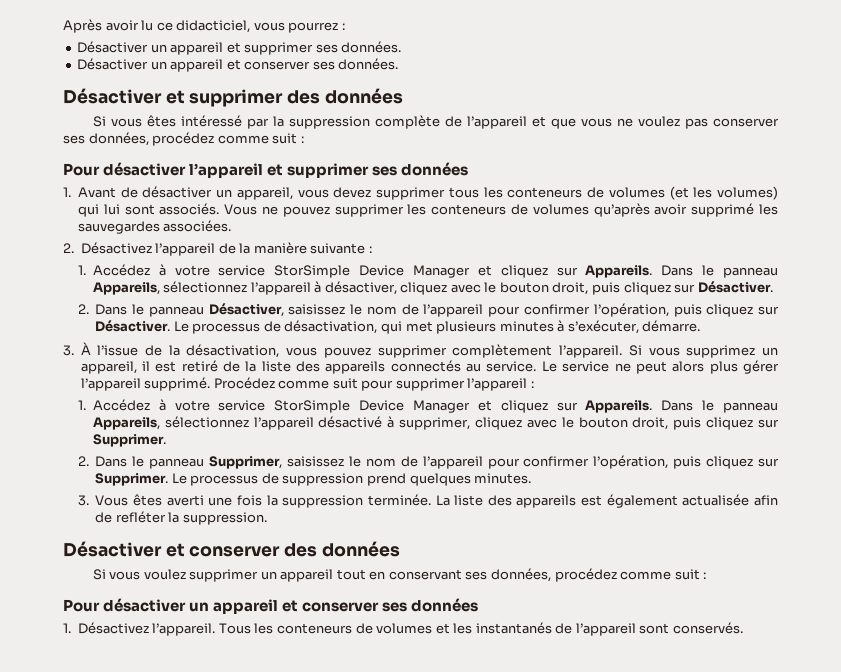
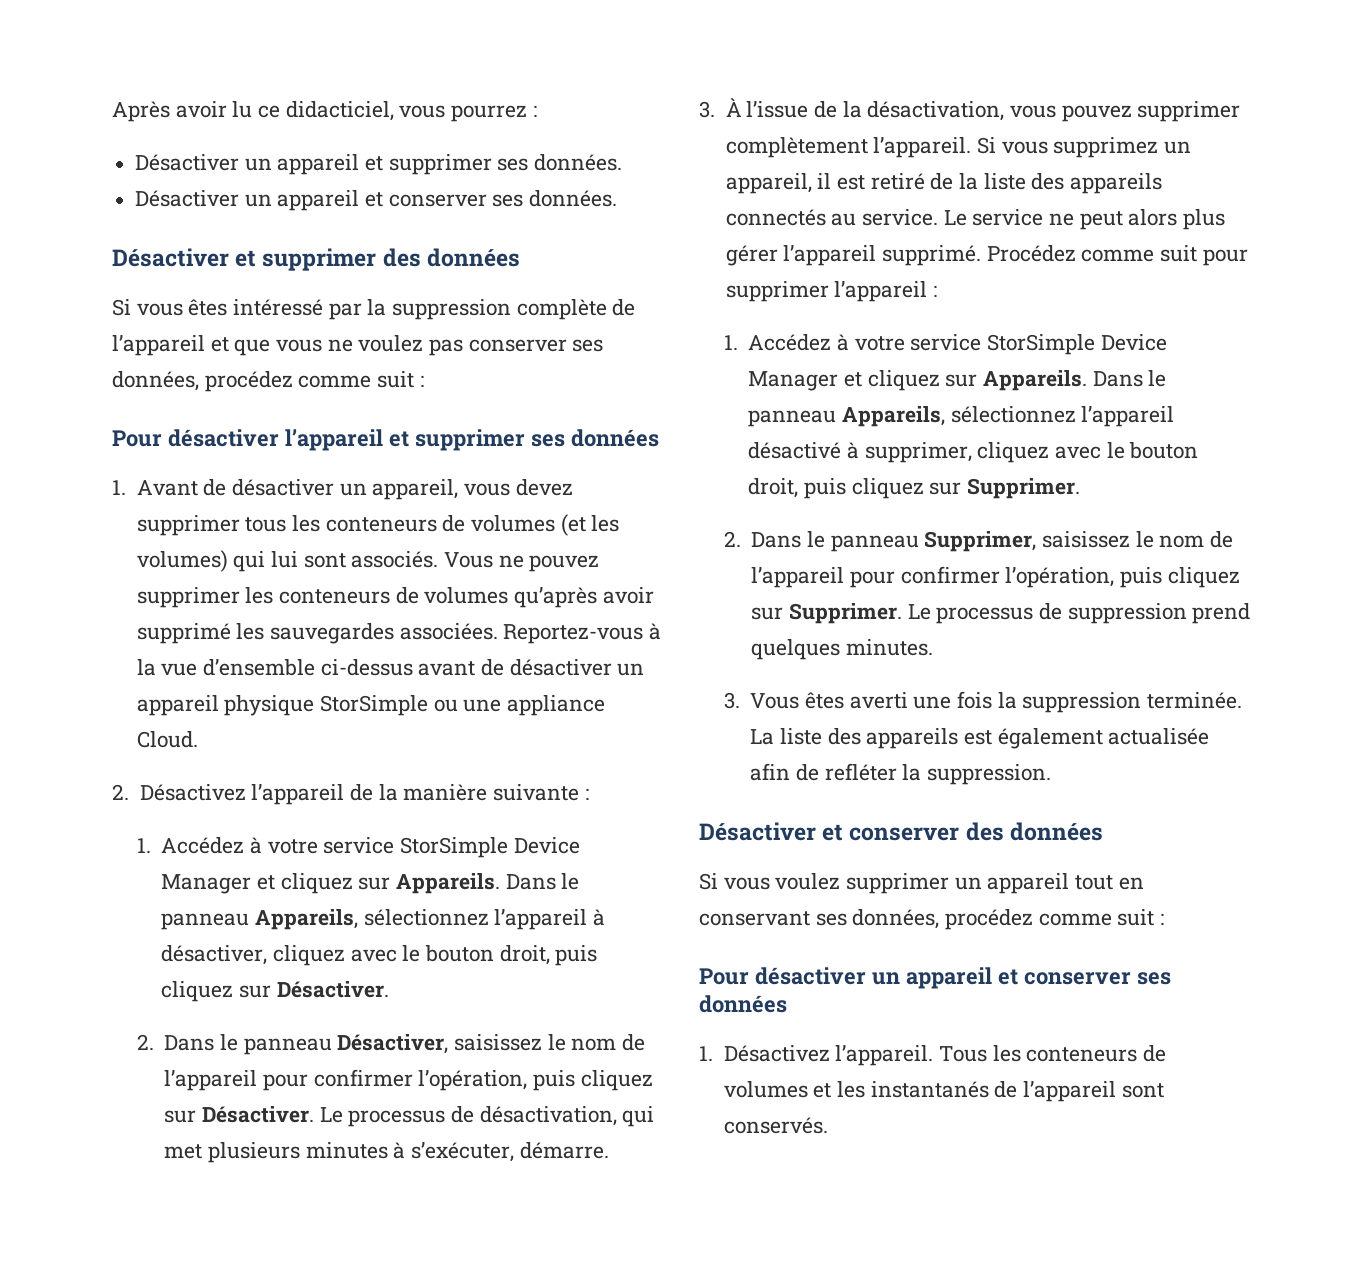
+ Reportez-vous à la vue d’ensemble ci-dessus avant de désactiver un appareil physique StorSimple ou une appliance Cloud.

